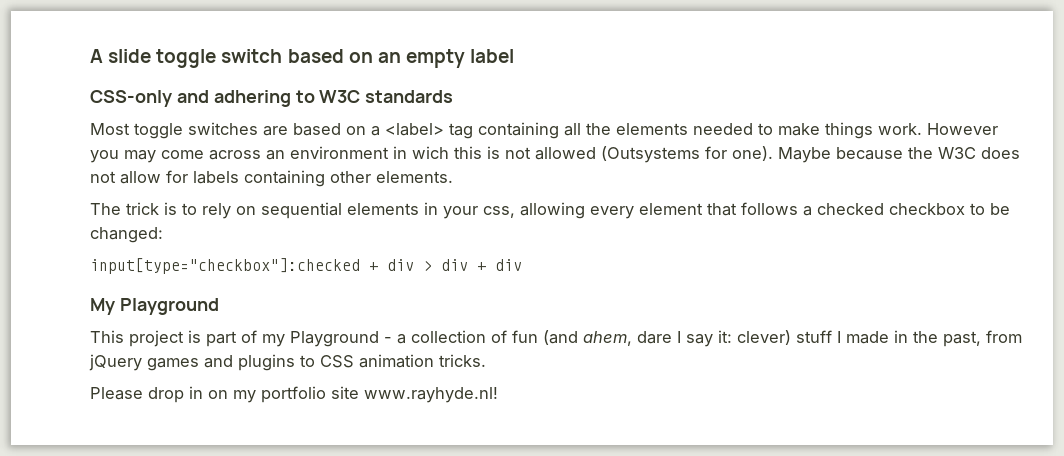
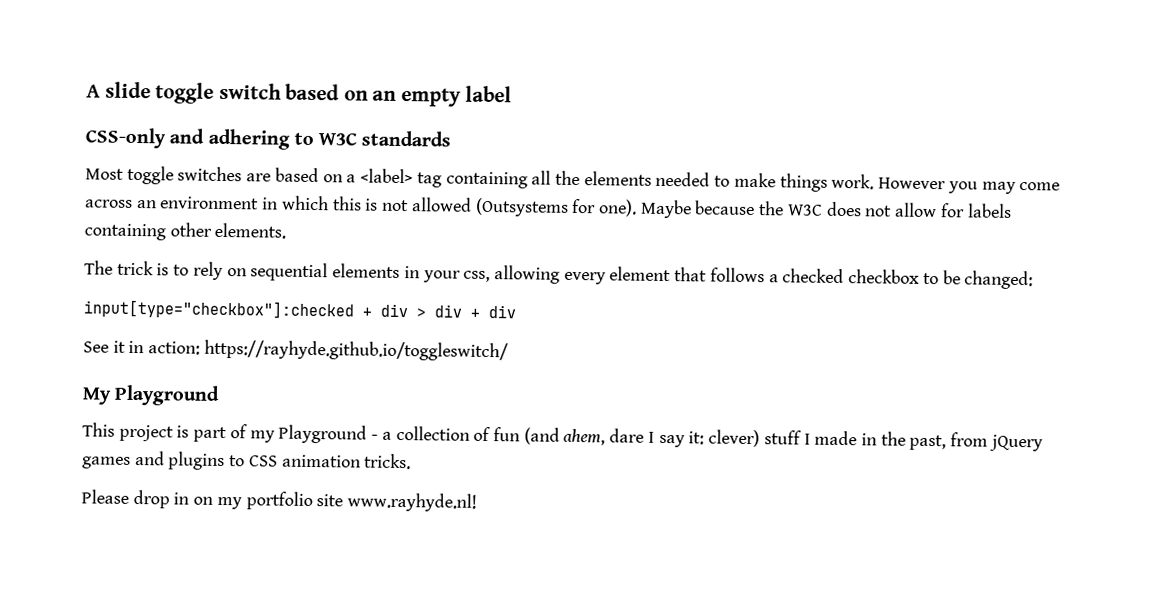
- However you may come across an environment in wich this is not allowed (Outsystems for one).
+ However you may come across an environment in which this is not allowed (Outsystems for one).
+ See it in action: https://rayhyde.github.io/toggleswitch/

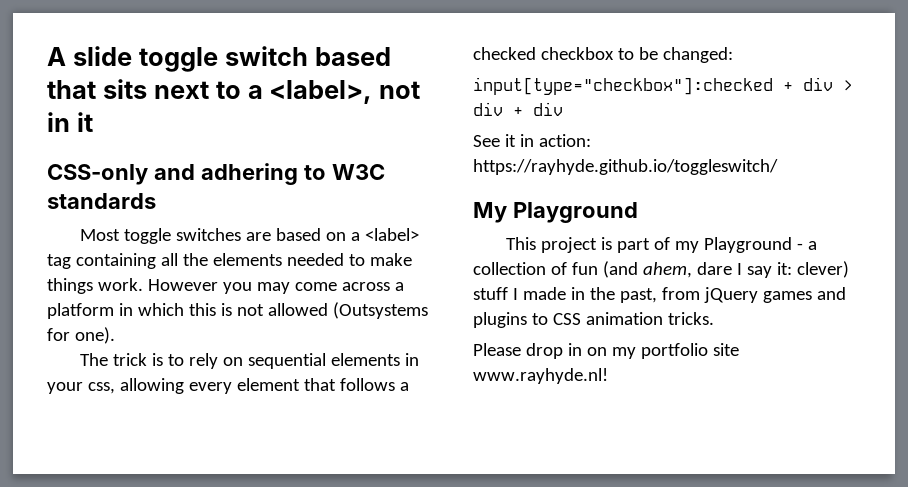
- A slide toggle switch based on an empty label
+ A slide toggle switch based that sits next to a <label>, not in it
- However you may come across an environment in which this is not allowed (Outsystems for one). Maybe because the W3C does not allow for labels containing other elements.
+ However you may come across a platform in which this is not allowed (Outsystems for one).

